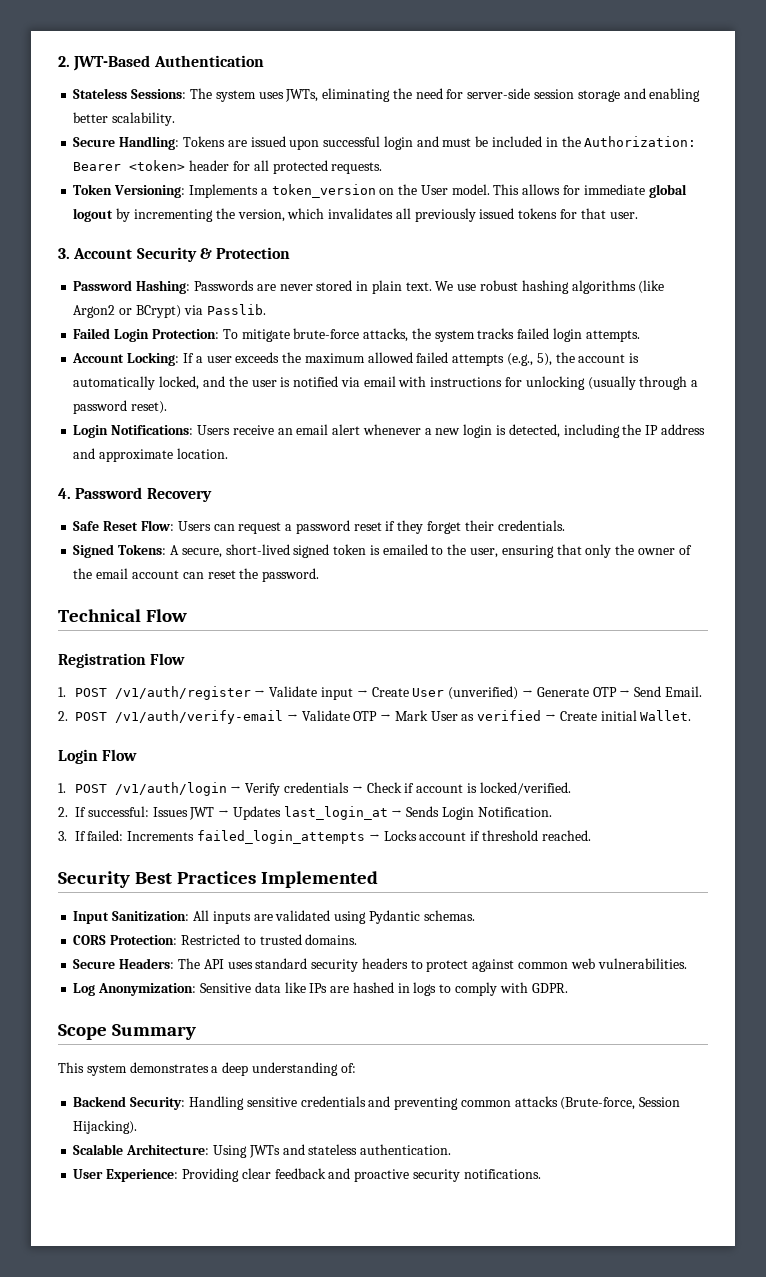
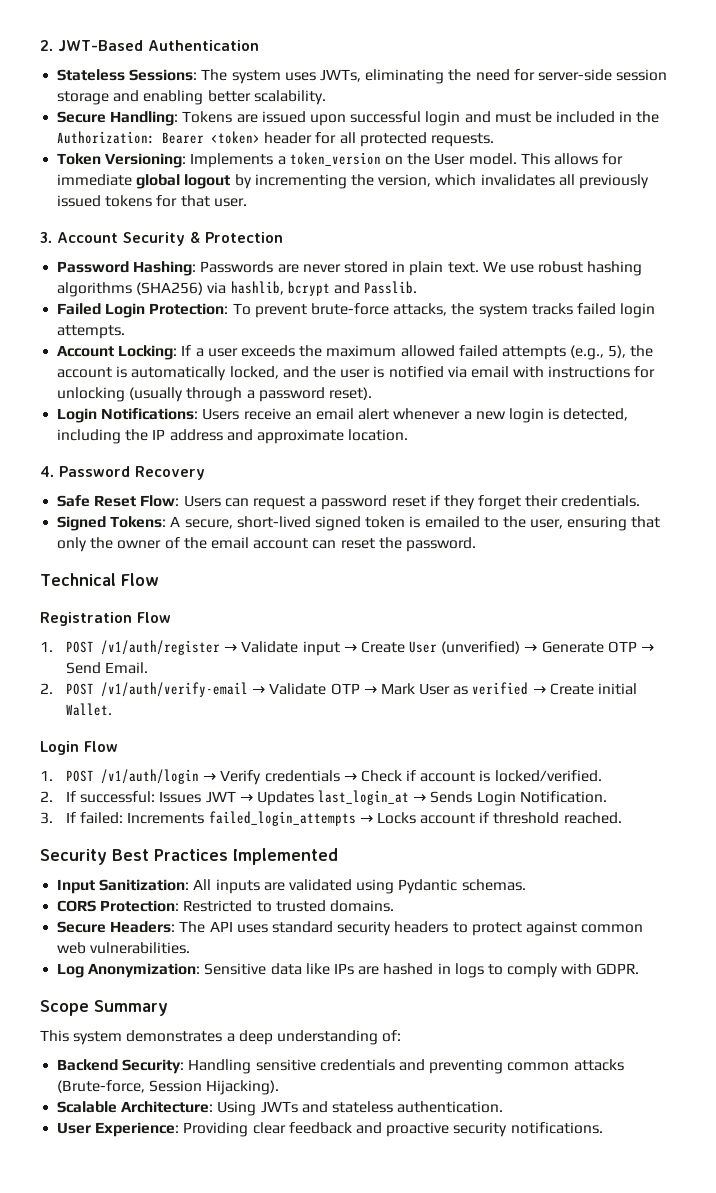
- We use robust hashing algorithms (like Argon2 or BCrypt) via Passlib.
+ We use robust hashing algorithms (SHA256) via hashlib, bcrypt and Passlib.
- Failed Login Protection: To mitigate brute-force attacks, the system tracks failed login attempts.
+ Failed Login Protection: To prevent brute-force attacks, the system tracks failed login attempts.

